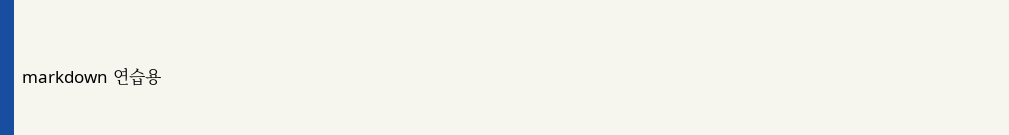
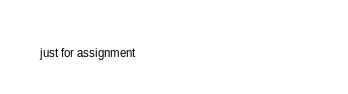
- markdown 연습용
+ just for assignment

